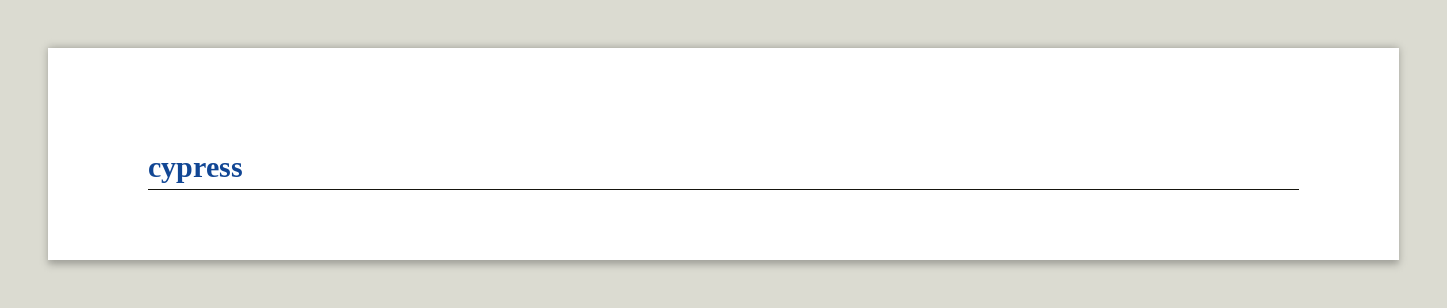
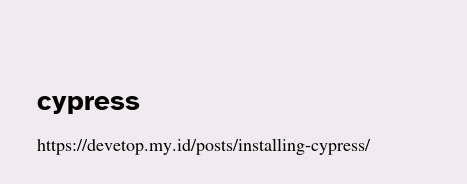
+ https://devetop.my.id/posts/installing-cypress/

